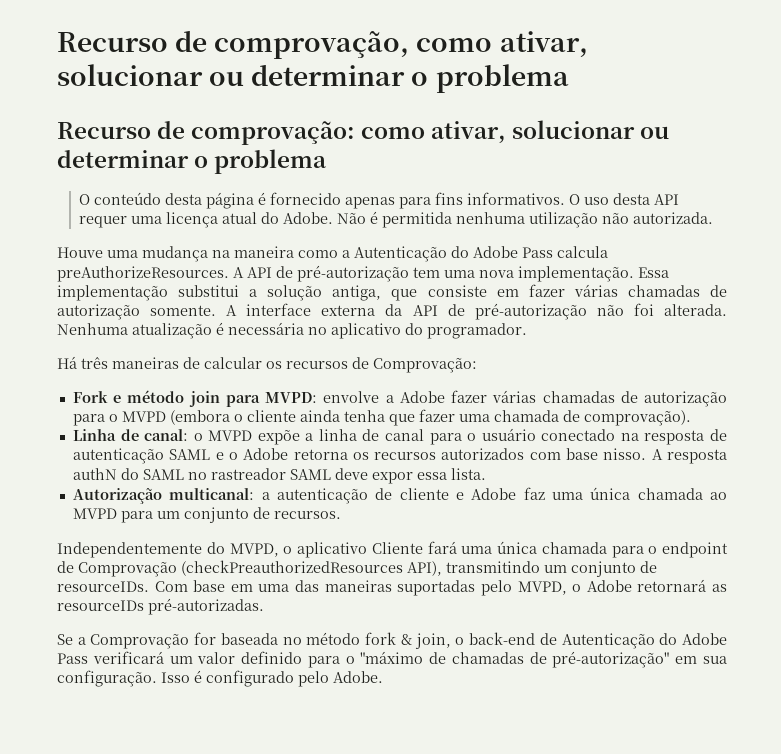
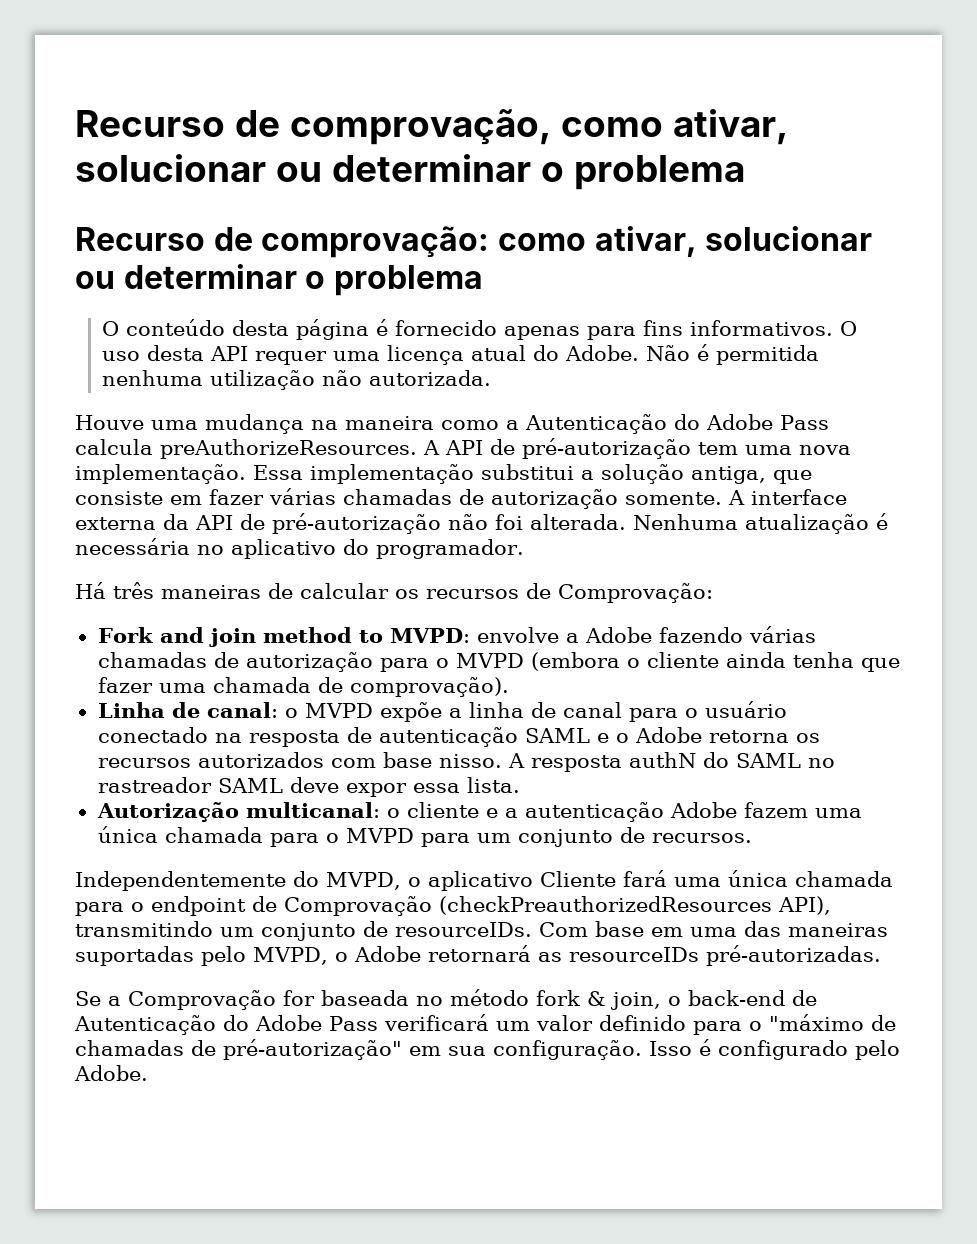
- Fork e método join para MVPD: envolve a Adobe fazer várias chamadas de autorização para o MVPD (embora o cliente ainda tenha que fazer uma chamada de comprovação).
+ Fork and join method to MVPD: envolve a Adobe fazendo várias chamadas de autorização para o MVPD (embora o cliente ainda tenha que fazer uma chamada de comprovação).
- Autorização multicanal: a autenticação de cliente e Adobe faz uma única chamada ao MVPD para um conjunto de recursos.
+ Autorização multicanal: o cliente e a autenticação Adobe fazem uma única chamada para o MVPD para um conjunto de recursos.

